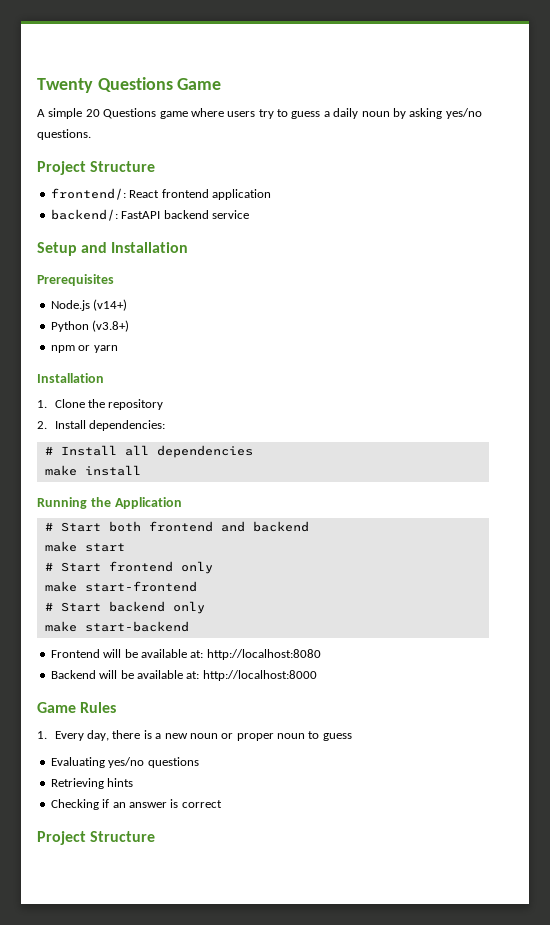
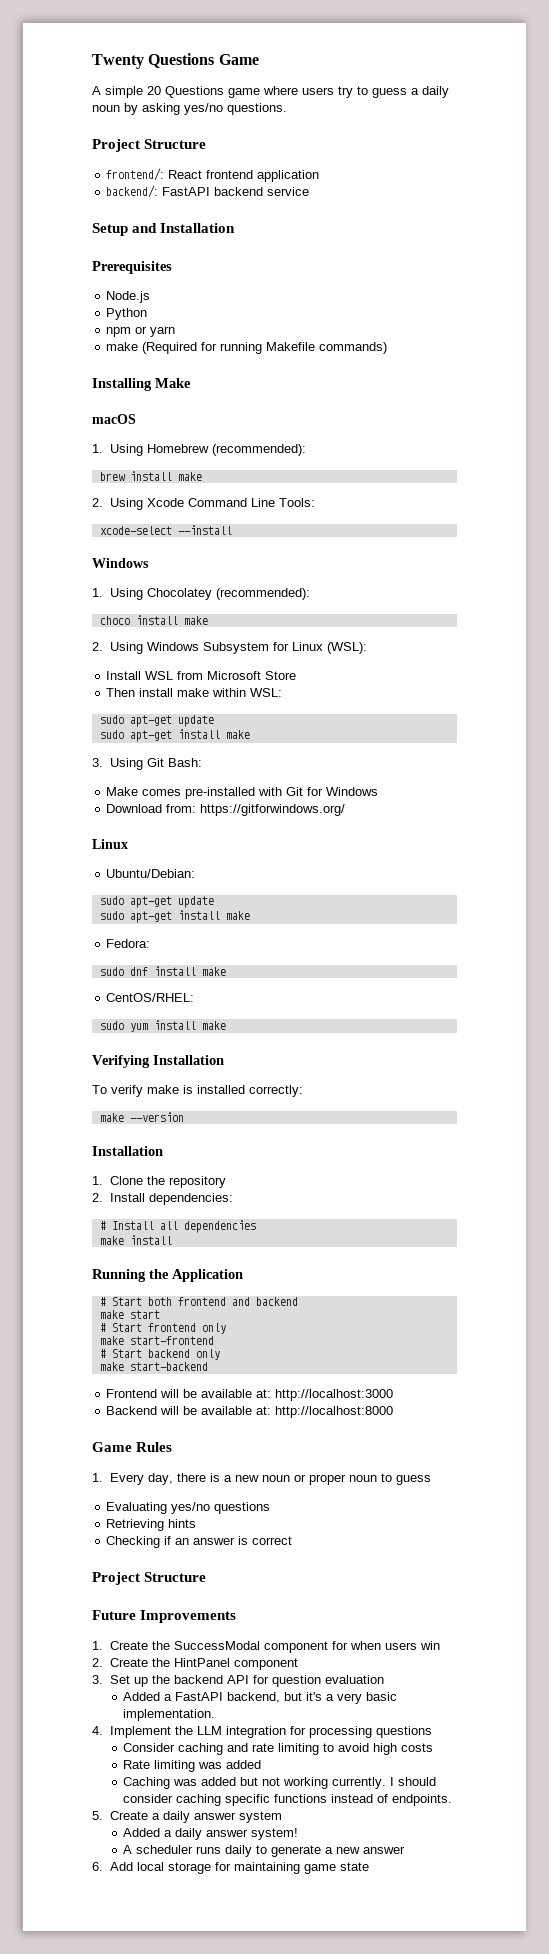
- Node.js (v14+)
+ Node.js
- Python (v3.8+)
+ Python
+ make (Required for running Makefile commands)
+ Installing Make
+ macOS
+ 1. Using Homebrew (recommended):
+ brew install make
+ 2. Using Xcode Command Line Tools:
+ xcode-select --install
+ Windows
+ 1. Using Chocolatey (recommended):
+ choco install make
+ 2. Using Windows Subsystem for Linux (WSL):
+ Install WSL from Microsoft Store
+ Then install make within WSL:
+ sudo apt-get update
+ sudo apt-get install make
+ 3. Using Git Bash:
+ Make comes pre-installed with Git for Windows
+ Download from: https://gitforwindows.org/
+ Linux
+ Ubuntu/Debian:
+ sudo apt-get update
+ sudo apt-get install make
+ Fedora:
+ sudo dnf install make
+ CentOS/RHEL:
+ sudo yum install make
+ Verifying Installation
+ To verify make is installed correctly:
+ make --version
- Frontend will be available at: http://localhost:8080
+ Frontend will be available at: http://localhost:3000
+ Future Improvements
+ 1. Create the SuccessModal component for when users win
+ 2. Create the HintPanel component
+ 3. Set up the backend API for question evaluation
+ Added a FastAPI backend, but it's a very basic implementation.
+ 4. Implement the LLM integration for processing questions
+ Consider caching and rate limiting to avoid high costs
+ Rate limiting was added
+ Caching was added but not working currently. I should consider caching specific functions instead of endpoints.
+ 5. Create a daily answer system
+ Added a daily answer system!
+ A scheduler runs daily to generate a new answer
+ 6. Add local storage for maintaining game state

